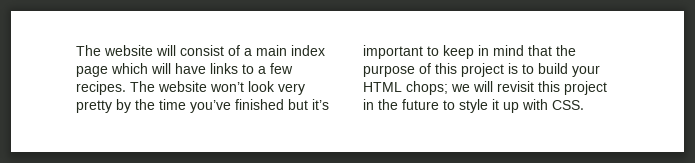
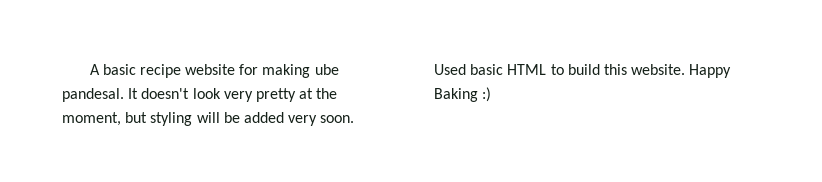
- The website will consist of a main index page which will have links to a few recipes. The website won’t look very pretty by the time you’ve finished but it’s important to keep in mind that the purpose of this project is to build your HTML chops; we will revisit this project in the future to style it up with CSS.
+ A basic recipe website for making ube pandesal. It doesn't look very pretty at the moment, but styling will be added very soon. Used basic HTML to build this website. Happy Baking :)

